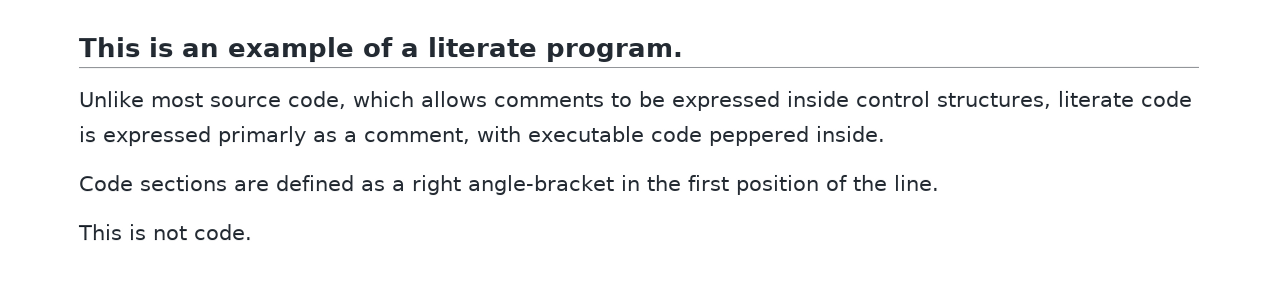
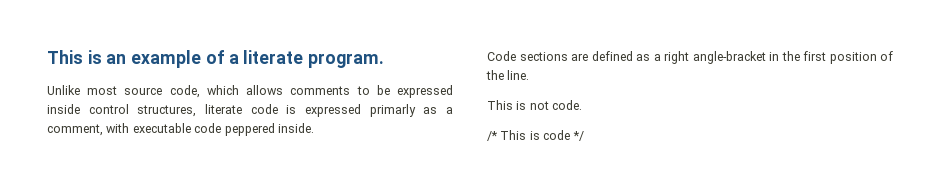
+ /* This is code */

